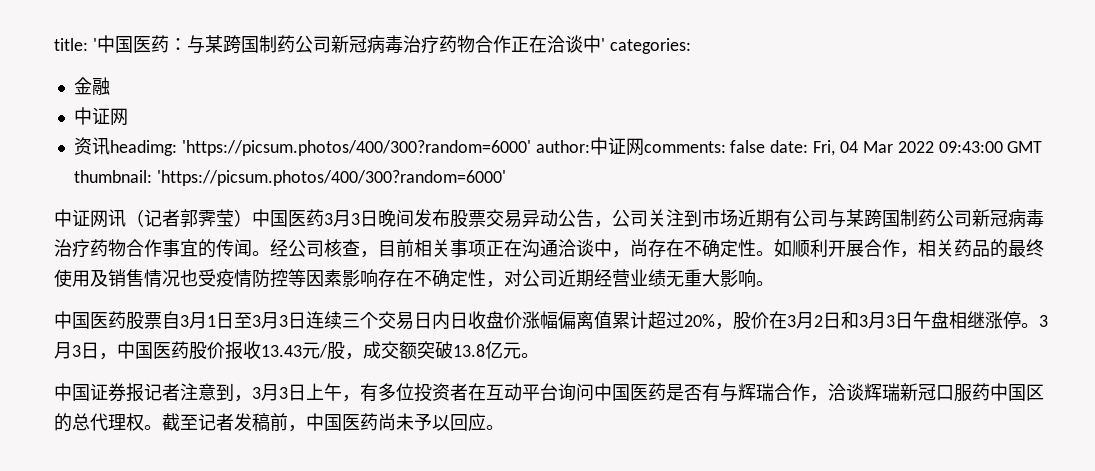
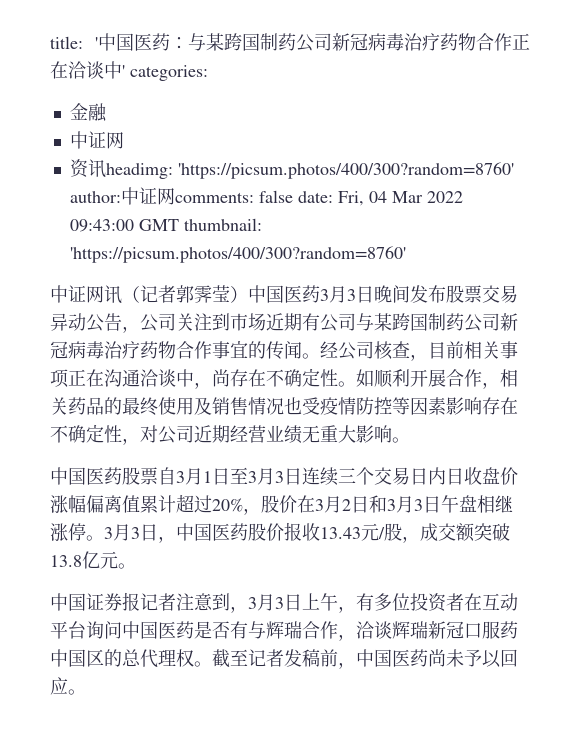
- 资讯headimg: 'https://picsum.photos/400/300?random=6000' author:中证网comments: false date: Fri, 04 Mar 2022 09:43:00 GMT thumbnail: 'https://picsum.photos/400/300?random=6000'
+ 资讯headimg: 'https://picsum.photos/400/300?random=8760' author:中证网comments: false date: Fri, 04 Mar 2022 09:43:00 GMT thumbnail: 'https://picsum.photos/400/300?random=8760'

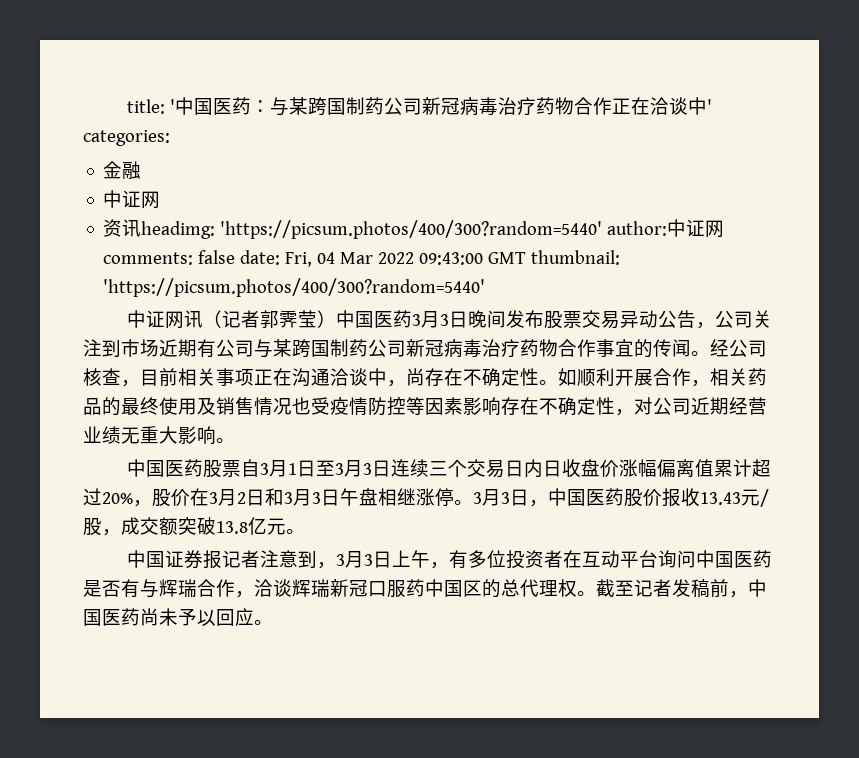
- 资讯headimg: 'https://picsum.photos/400/300?random=8760' author:中证网comments: false date: Fri, 04 Mar 2022 09:43:00 GMT thumbnail: 'https://picsum.photos/400/300?random=8760'
+ 资讯headimg: 'https://picsum.photos/400/300?random=5440' author:中证网comments: false date: Fri, 04 Mar 2022 09:43:00 GMT thumbnail: 'https://picsum.photos/400/300?random=5440'

